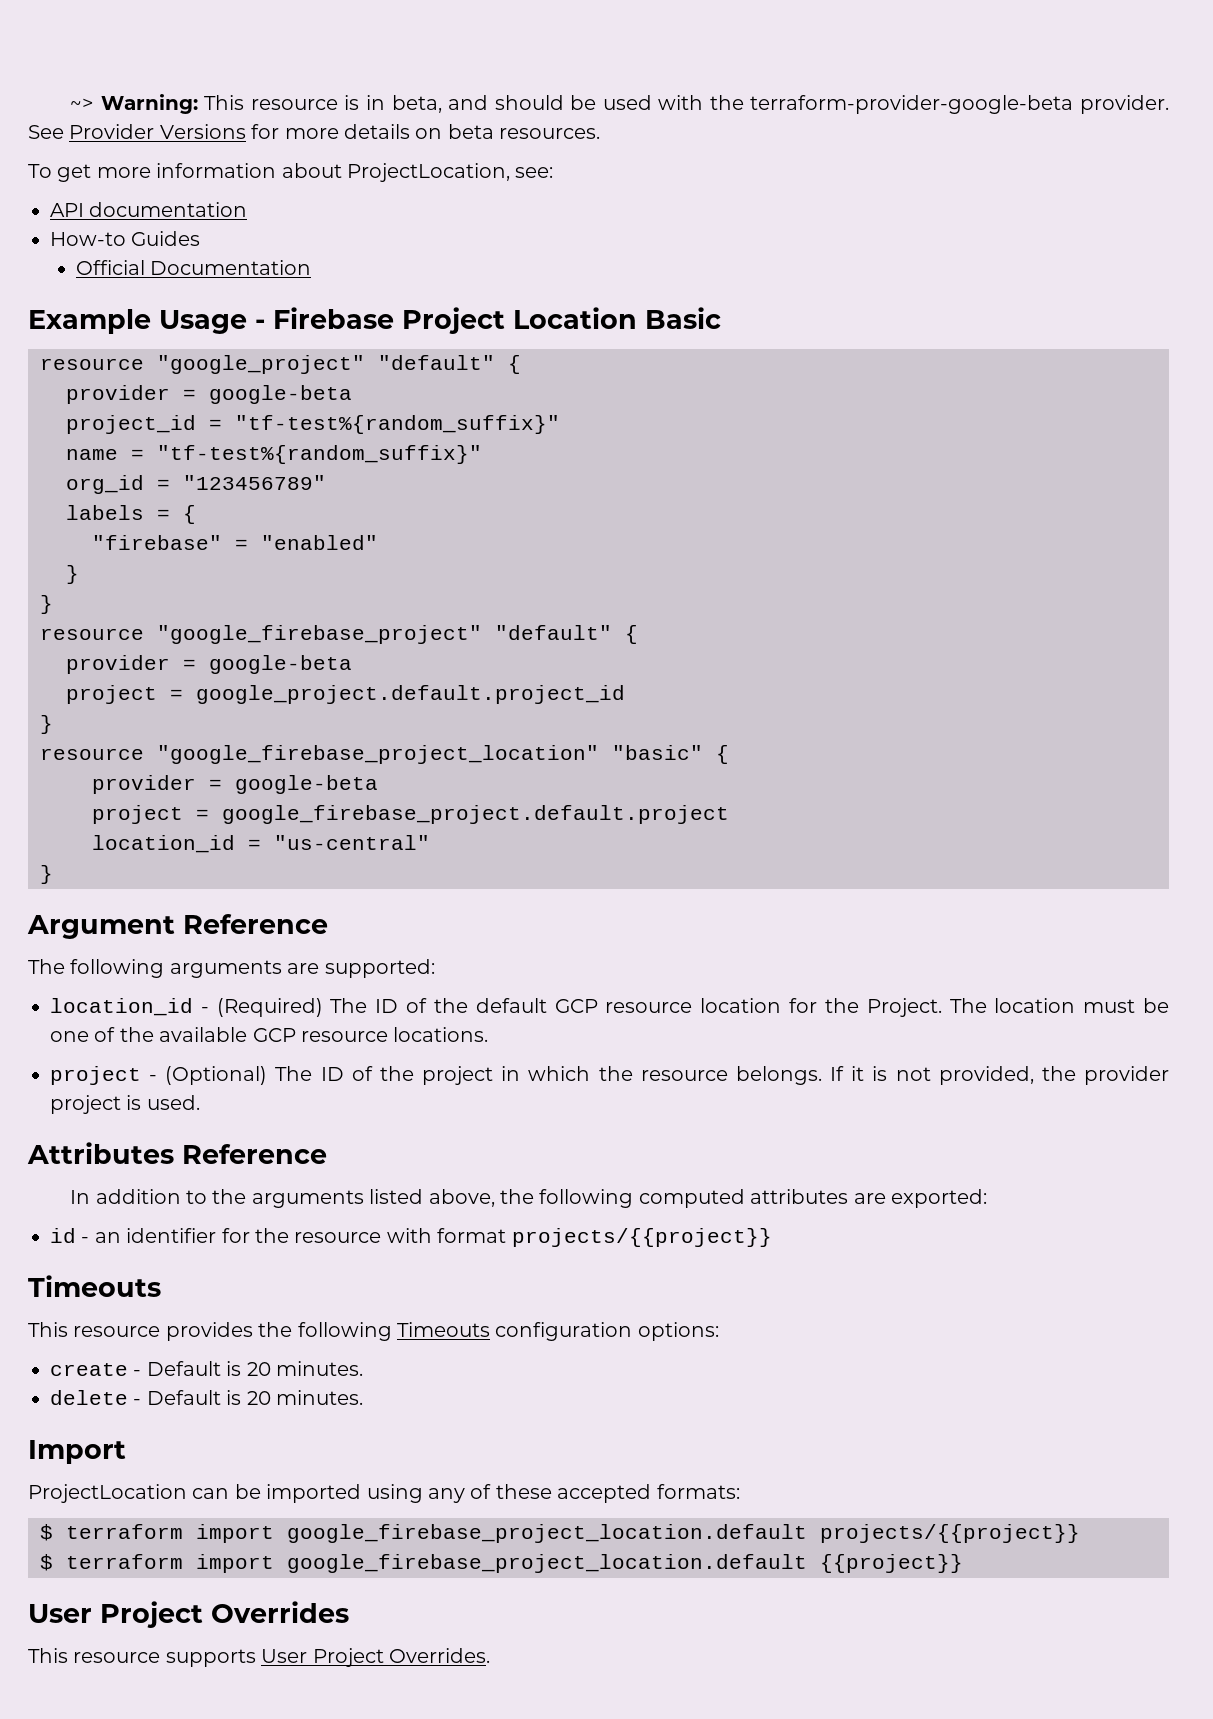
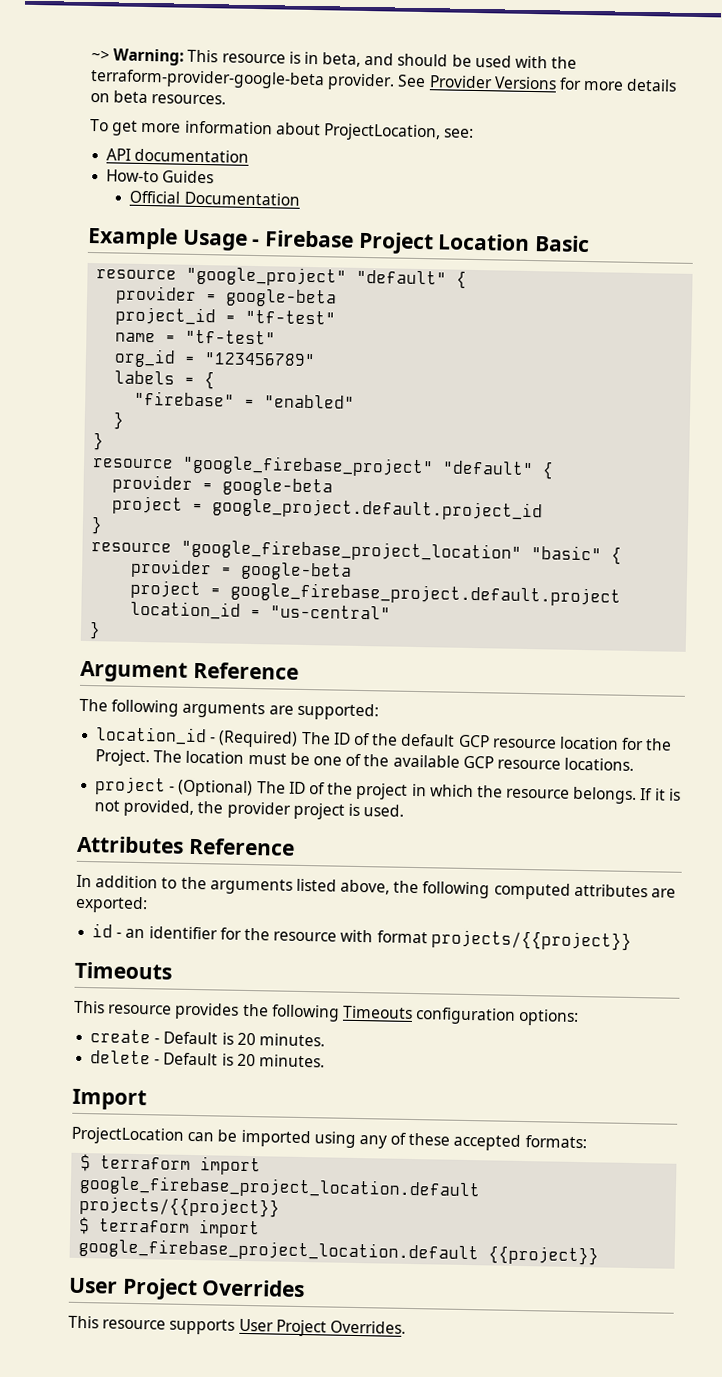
- project_id = "tf-test%{random_suffix}"
+ project_id = "tf-test"
- name = "tf-test%{random_suffix}"
+ name = "tf-test"

